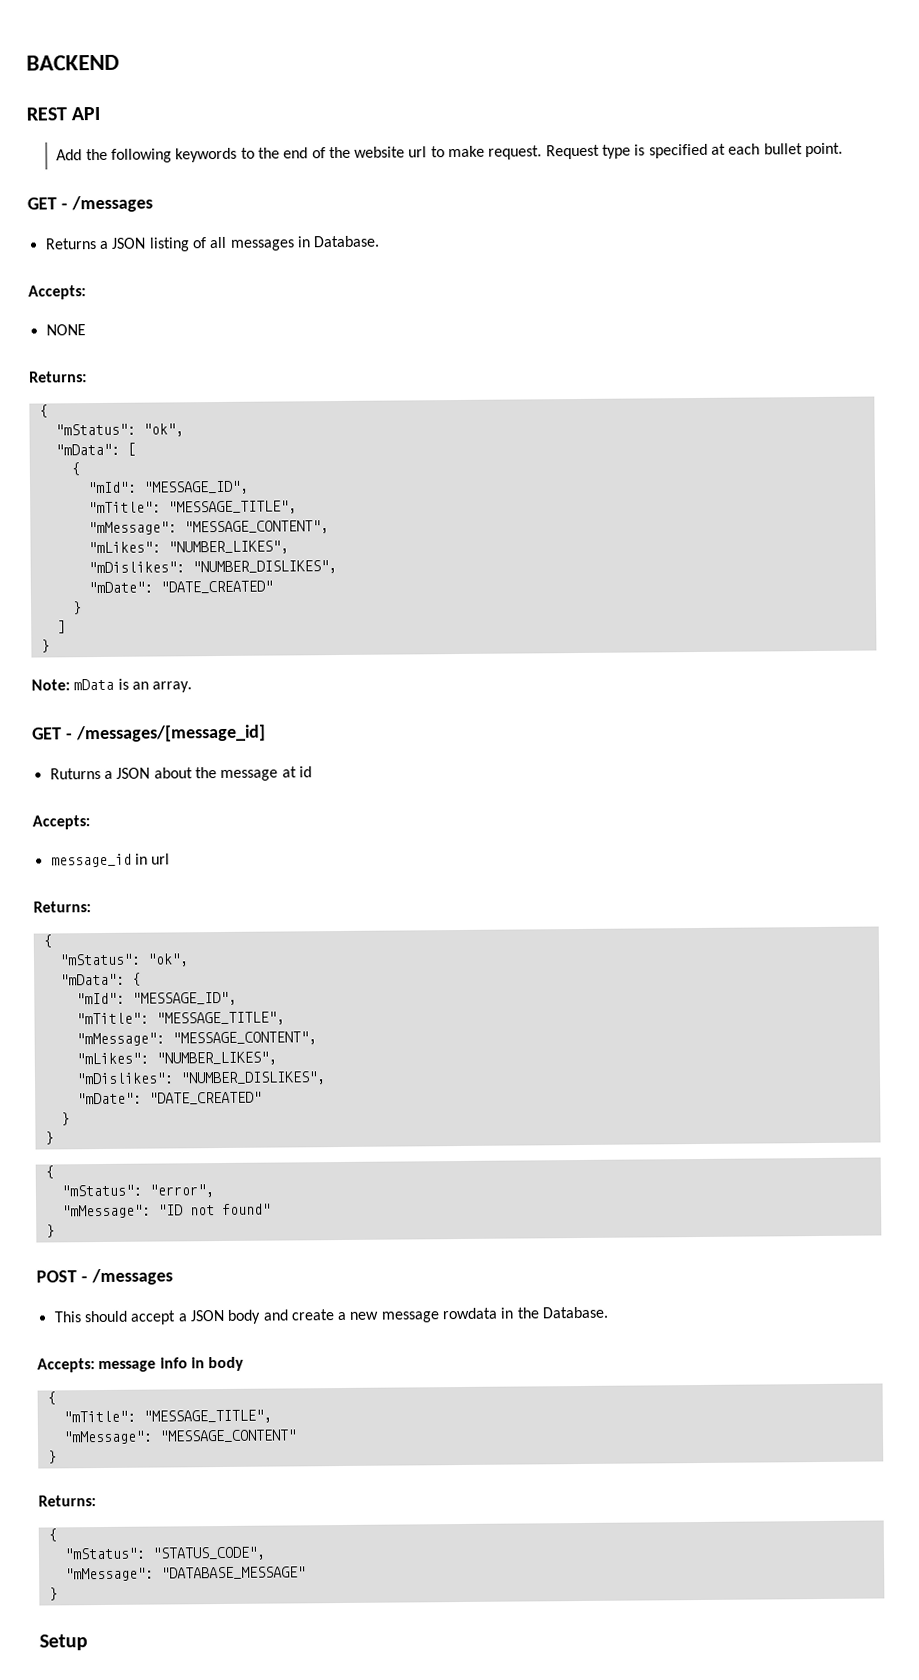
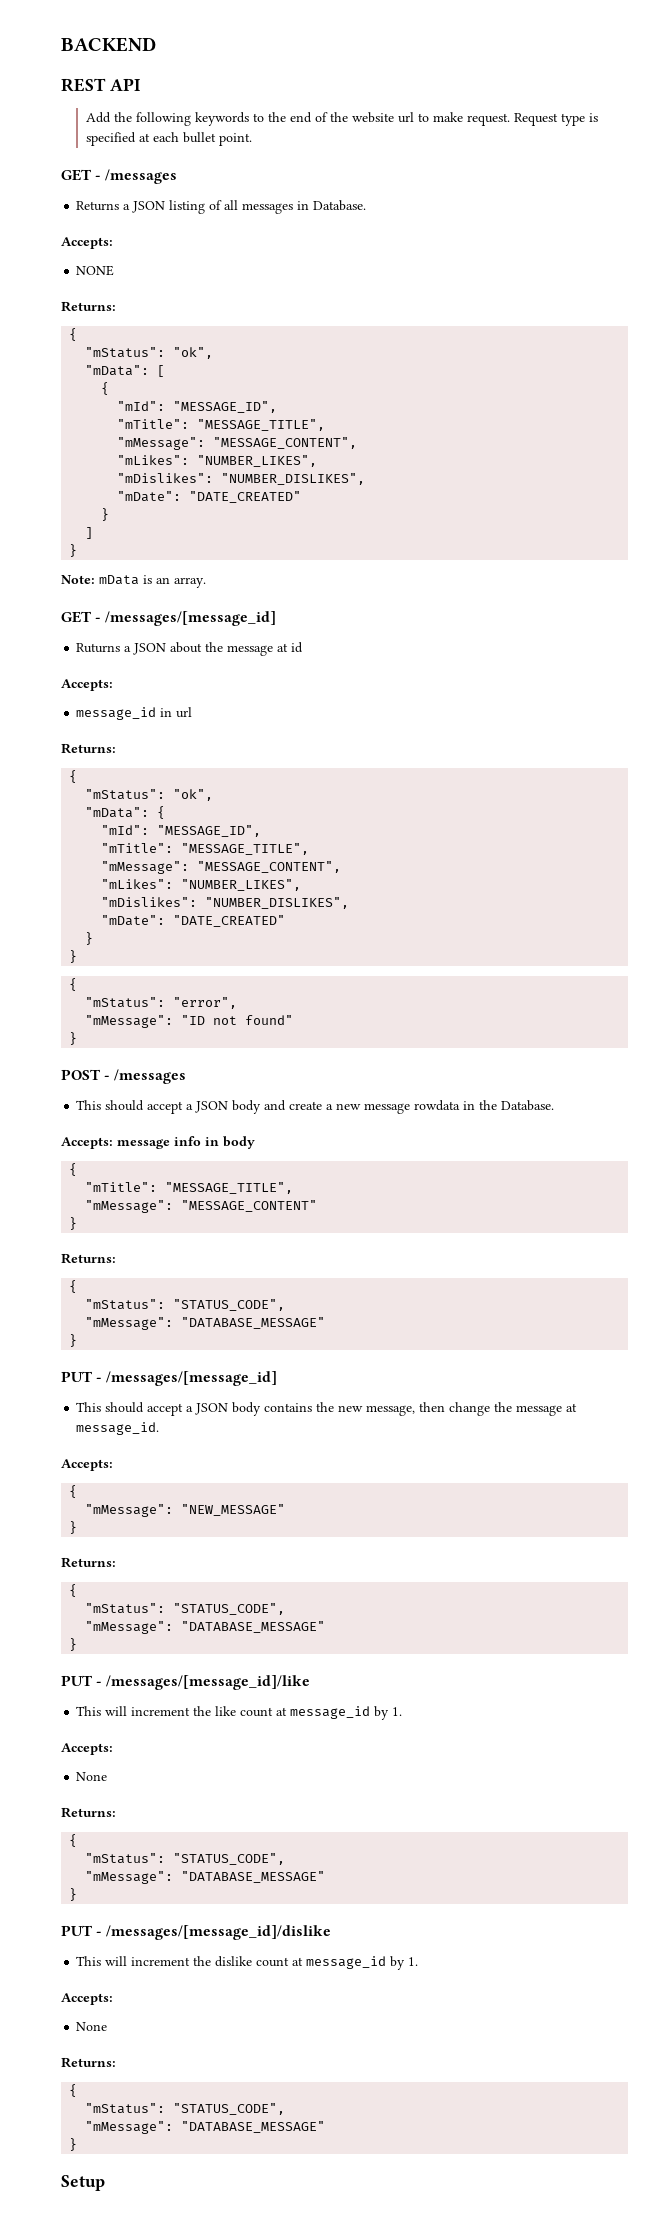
+ PUT - /messages/[message_id]
+ This should accept a JSON body contains the new message, then change the message at message_id.
+ Accepts:
+ {
+ "mMessage": "NEW_MESSAGE"
+ }
+ Returns:
+ {
+ "mStatus": "STATUS_CODE",
+ "mMessage": "DATABASE_MESSAGE"
+ }
+ PUT - /messages/[message_id]/like
+ This will increment the like count at message_id by 1.
+ Accepts:
+ None
+ Returns:
+ {
+ "mStatus": "STATUS_CODE",
+ "mMessage": "DATABASE_MESSAGE"
+ }
+ PUT - /messages/[message_id]/dislike
+ This will increment the dislike count at message_id by 1.
+ Accepts:
+ None
+ Returns:
+ {
+ "mStatus": "STATUS_CODE",
+ "mMessage": "DATABASE_MESSAGE"
+ }

